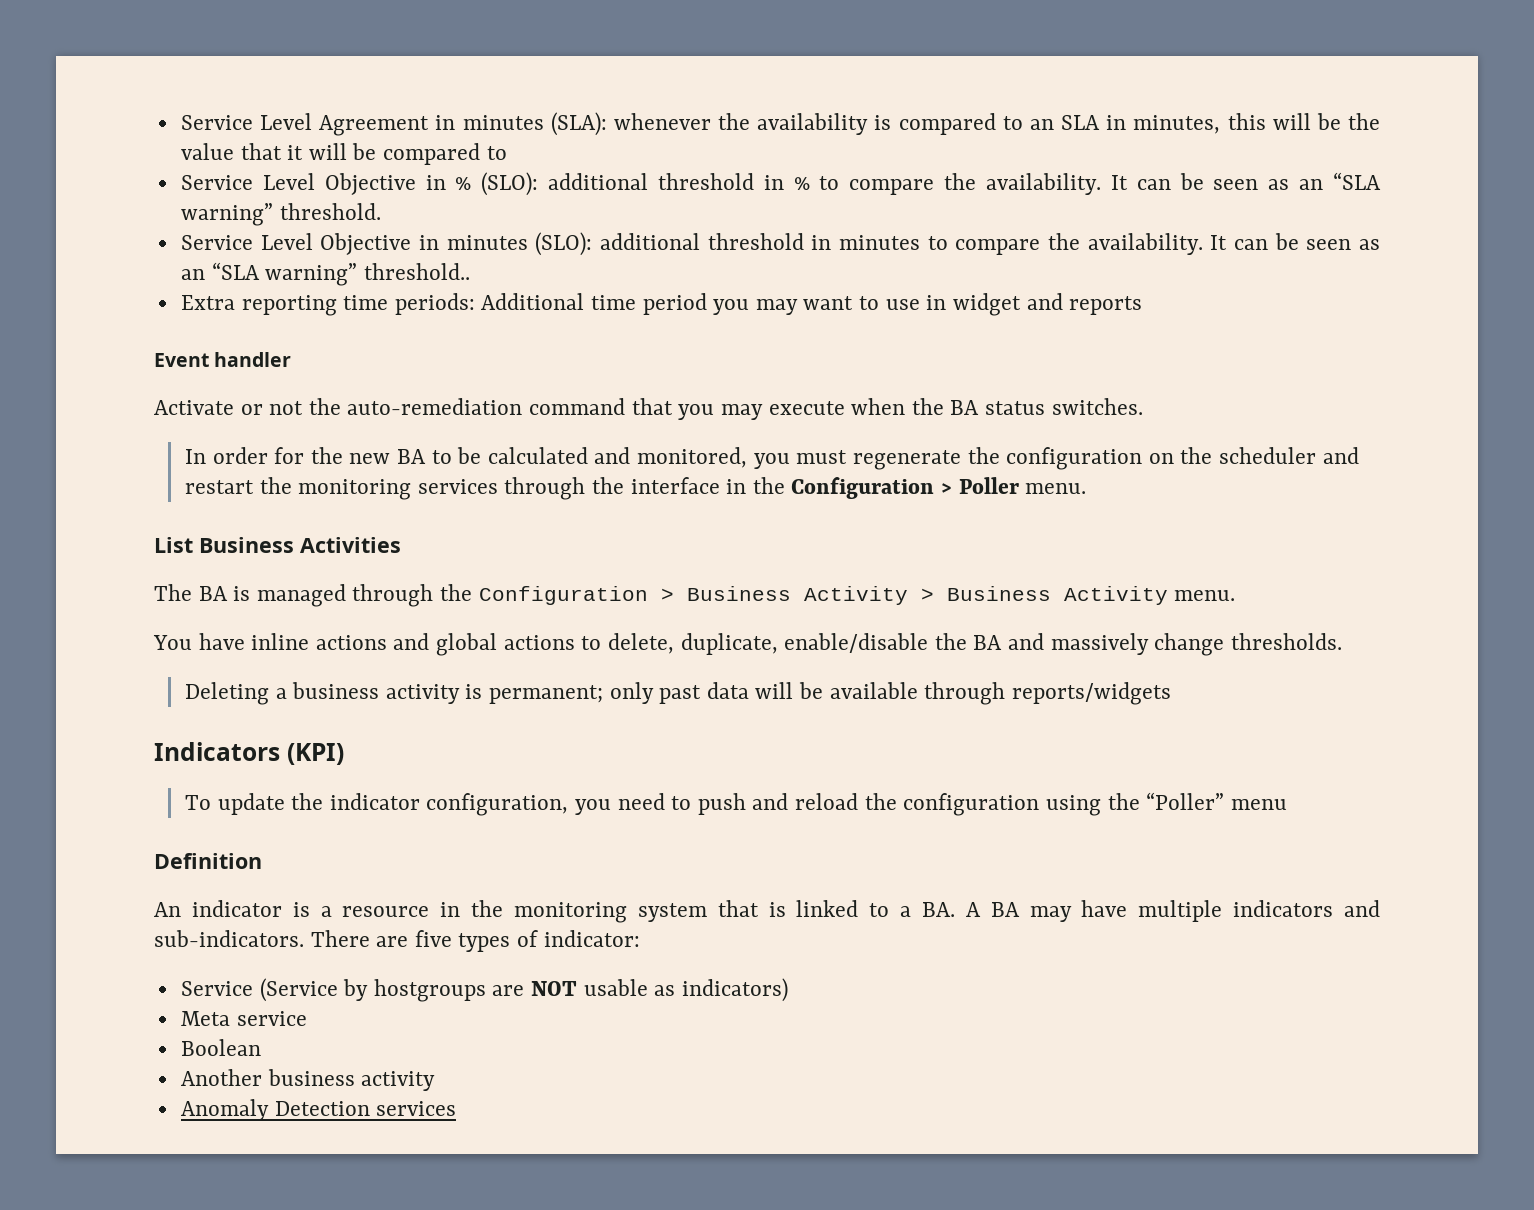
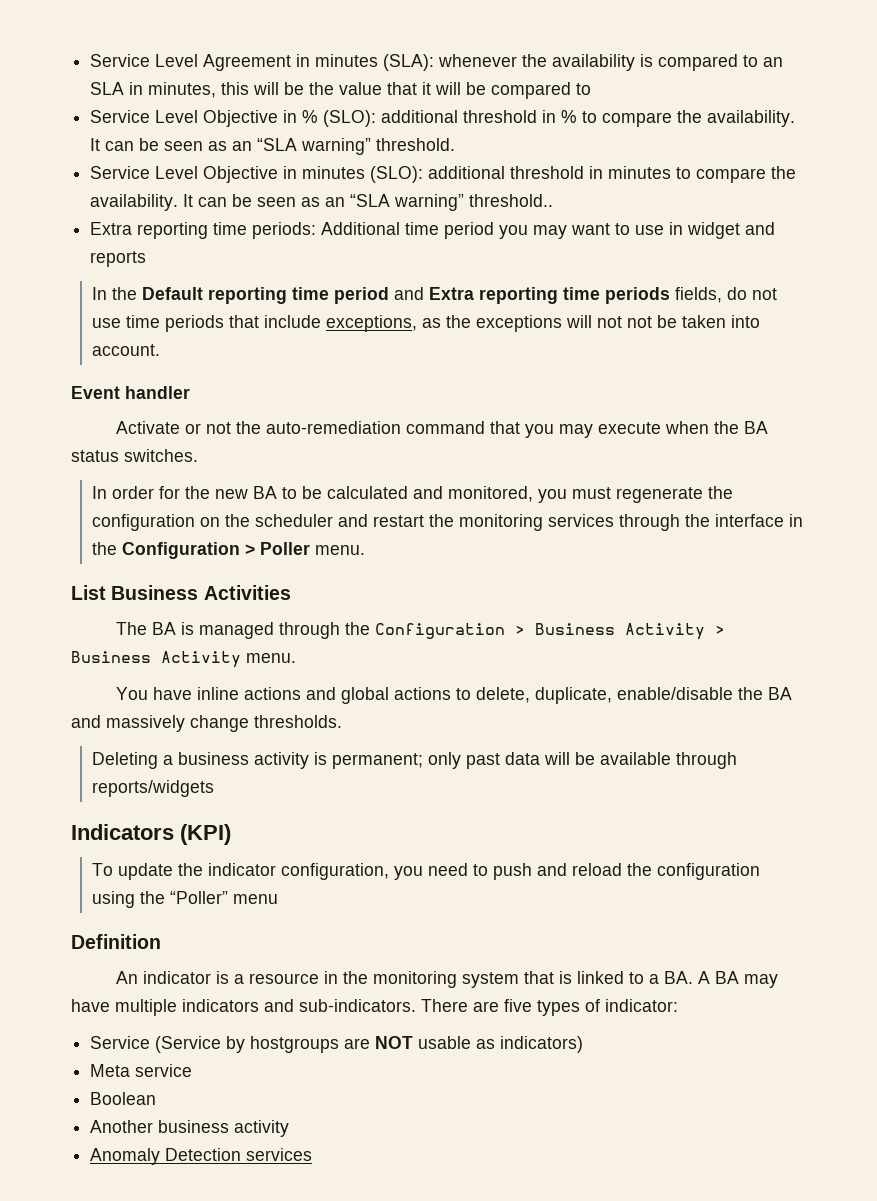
+ In the Default reporting time period and Extra reporting time periods fields, do not use time periods that include exceptions, as the exceptions will not not be taken into account.

